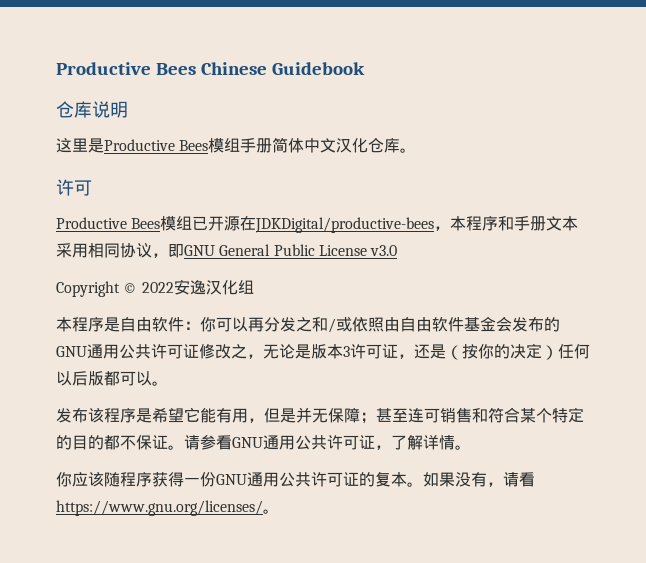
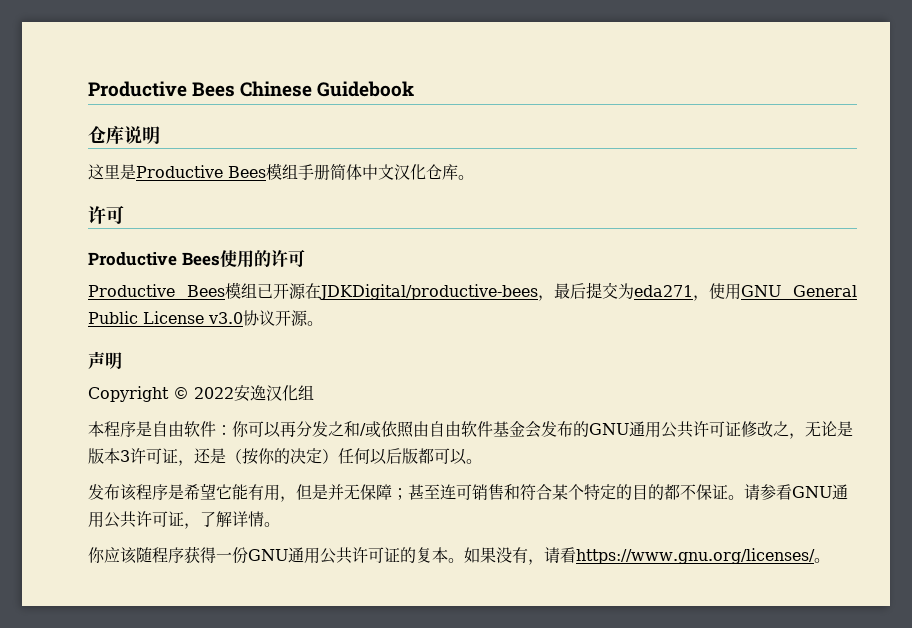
+ Productive Bees使用的许可
- Productive Bees模组已开源在JDKDigital/productive-bees，本程序和手册文本采用相同协议，即GNU General Public License v3.0
+ Productive Bees模组已开源在JDKDigital/productive-bees，最后提交为eda271，使用GNU General Public License v3.0协议开源。
+ 声明

